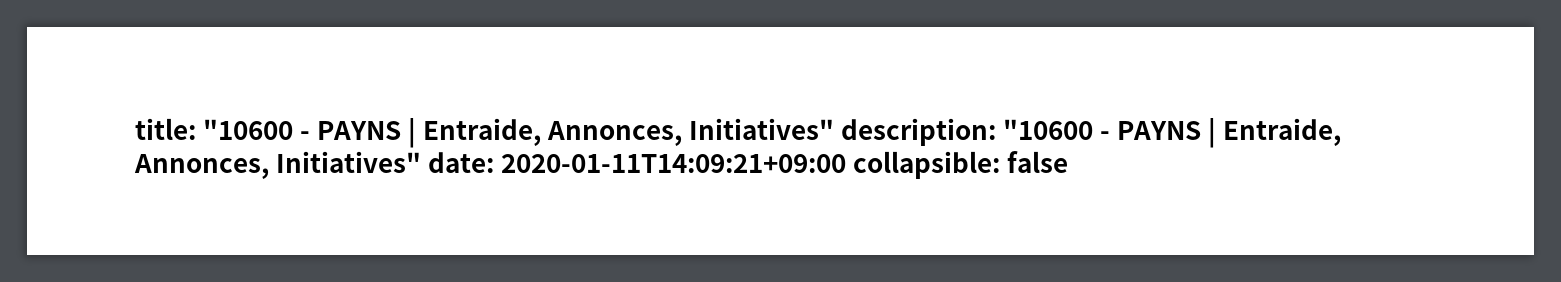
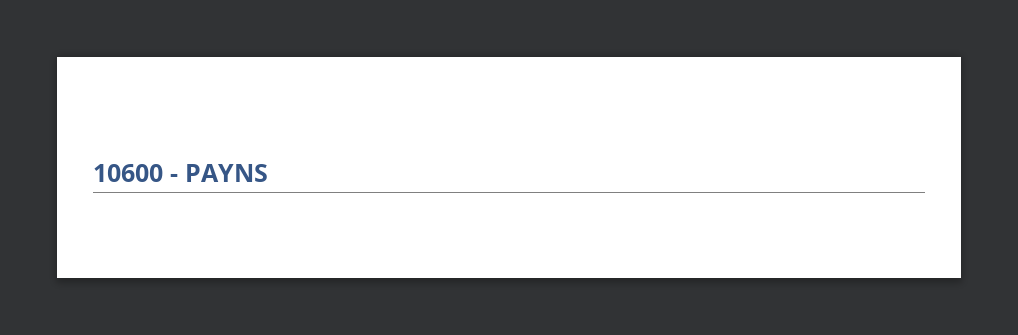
- title: "10600 - PAYNS | Entraide, Annonces, Initiatives" description: "10600 - PAYNS | Entraide, Annonces, Initiatives" date: 2020-01-11T14:09:21+09:00 collapsible: false
+ 10600 - PAYNS

